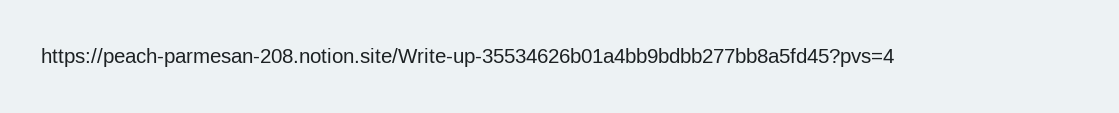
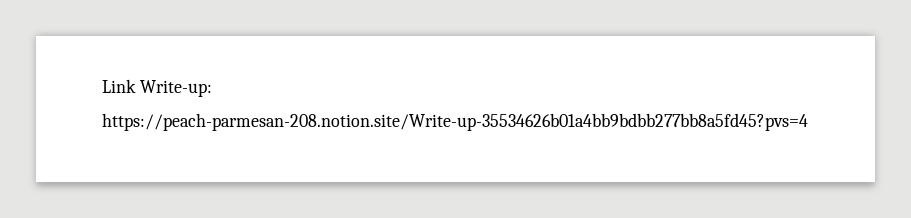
+ Link Write-up:

